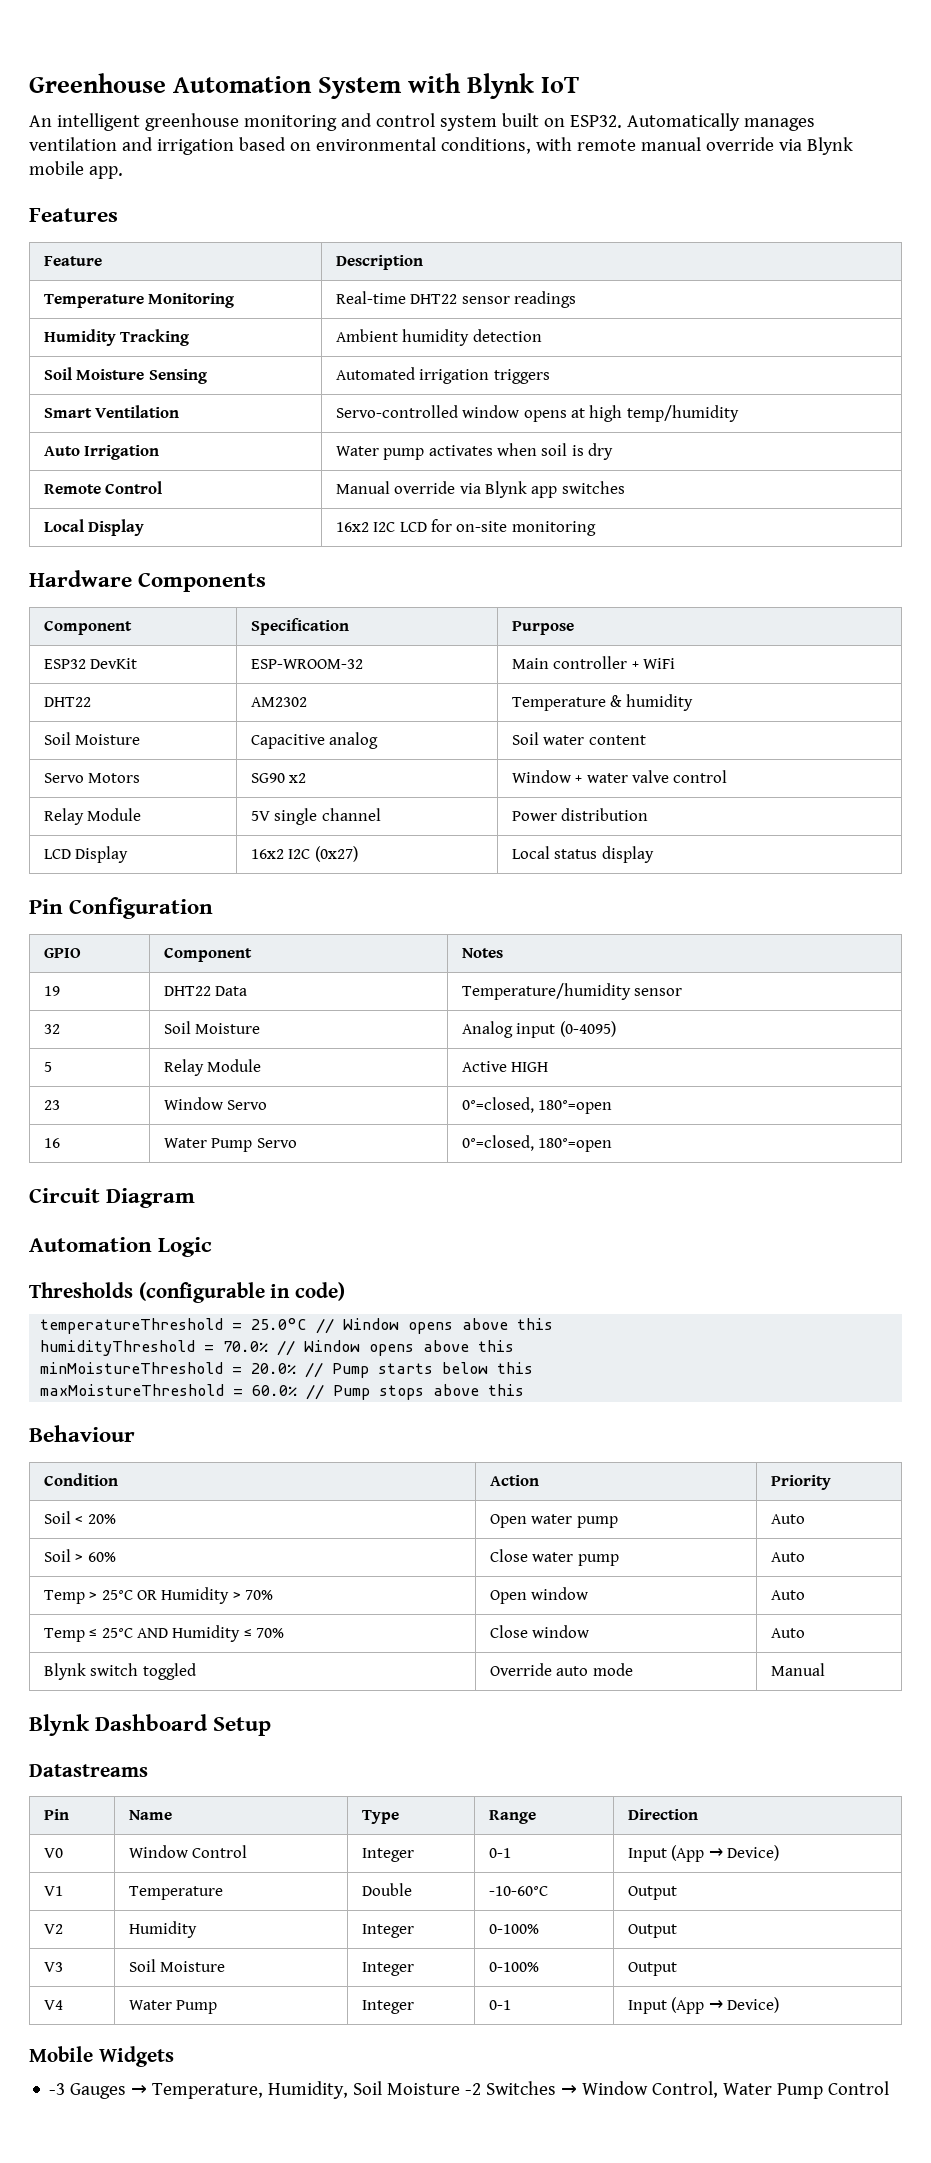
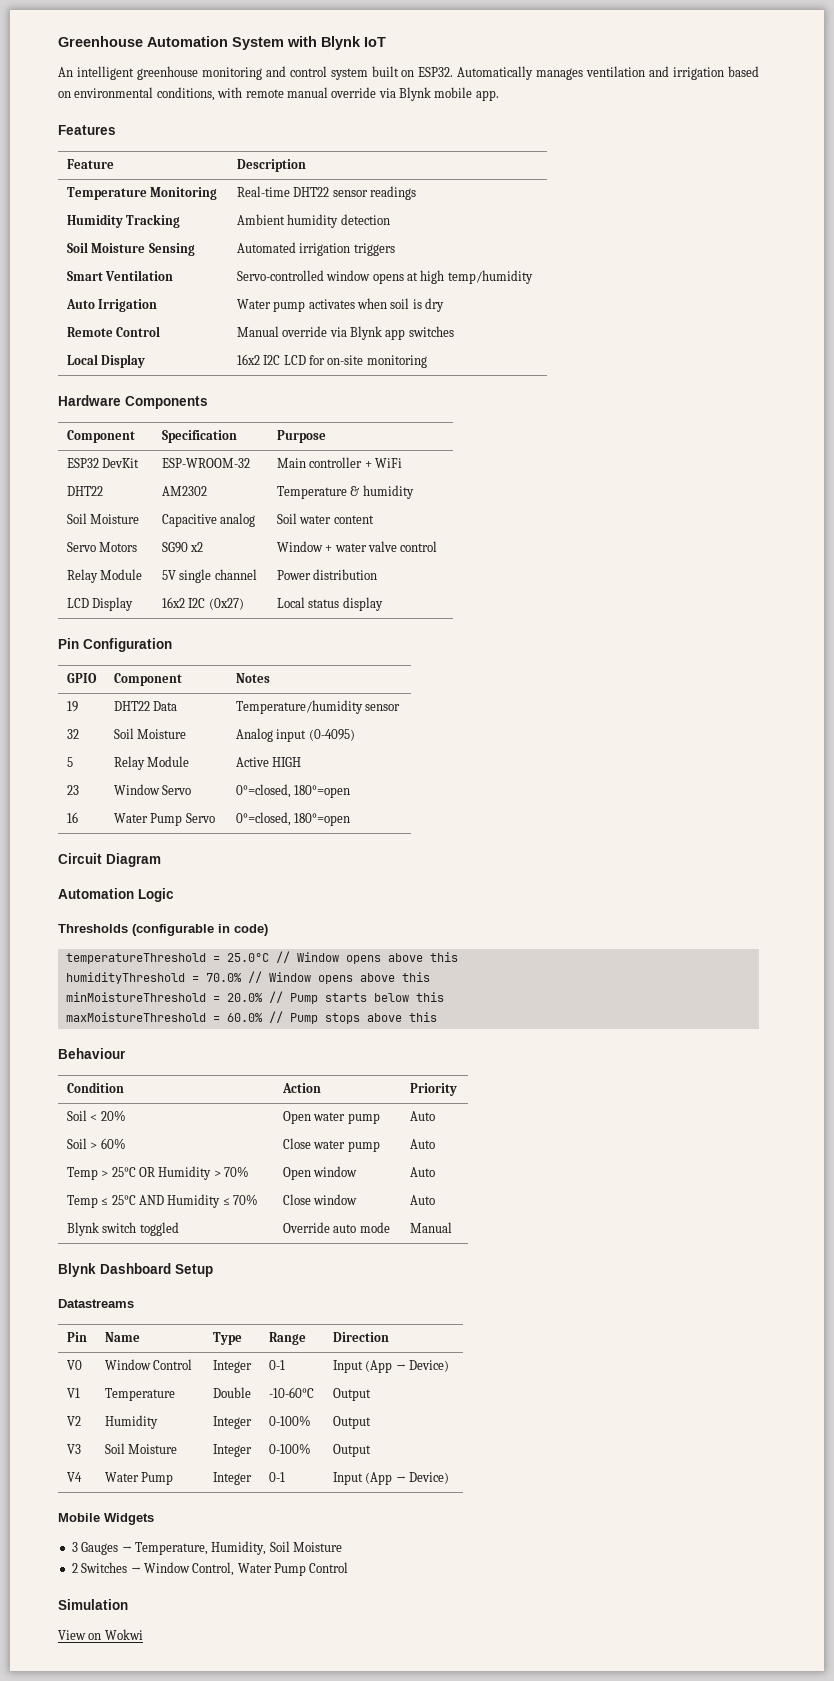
- -3 Gauges → Temperature, Humidity, Soil Moisture -2 Switches → Window Control, Water Pump Control
+ 3 Gauges → Temperature, Humidity, Soil Moisture
+ 2 Switches → Window Control, Water Pump Control
+ Simulation
+ View on Wokwi

